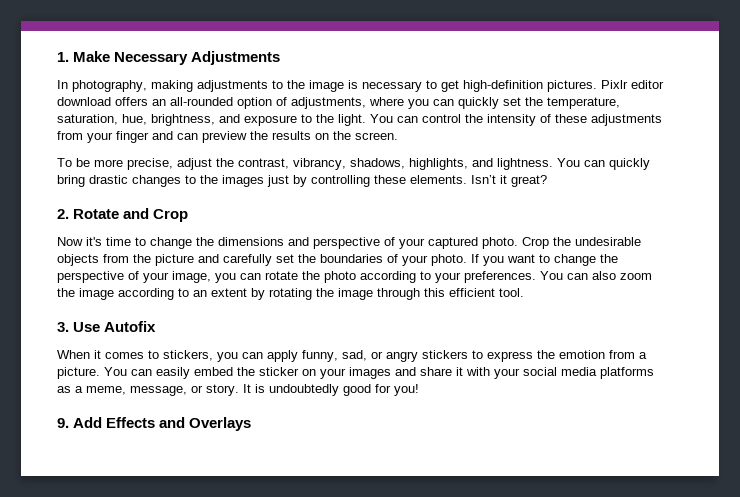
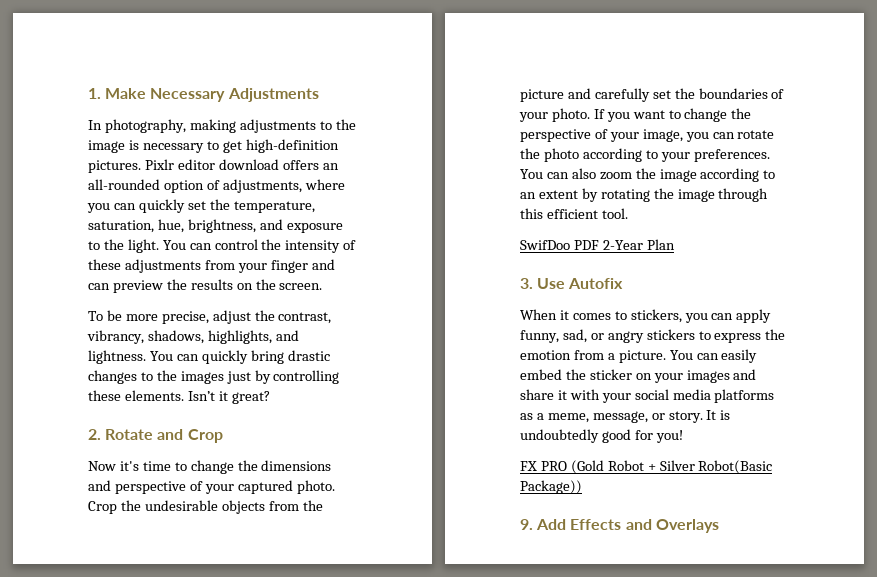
+ SwifDoo PDF 2-Year Plan
+ FX PRO (Gold Robot + Silver Robot(Basic Package))

